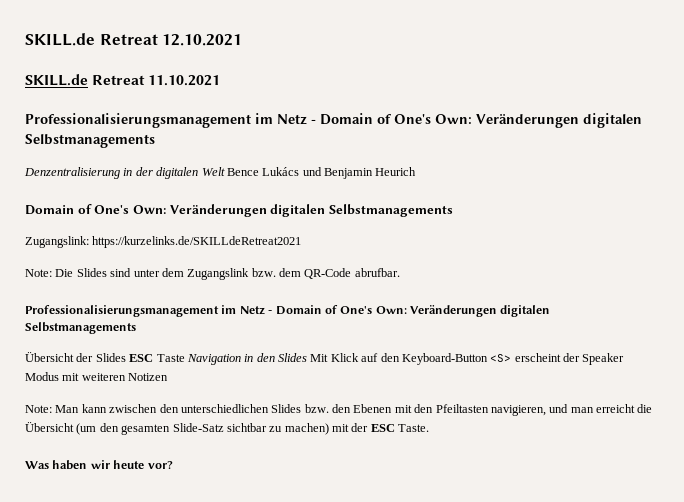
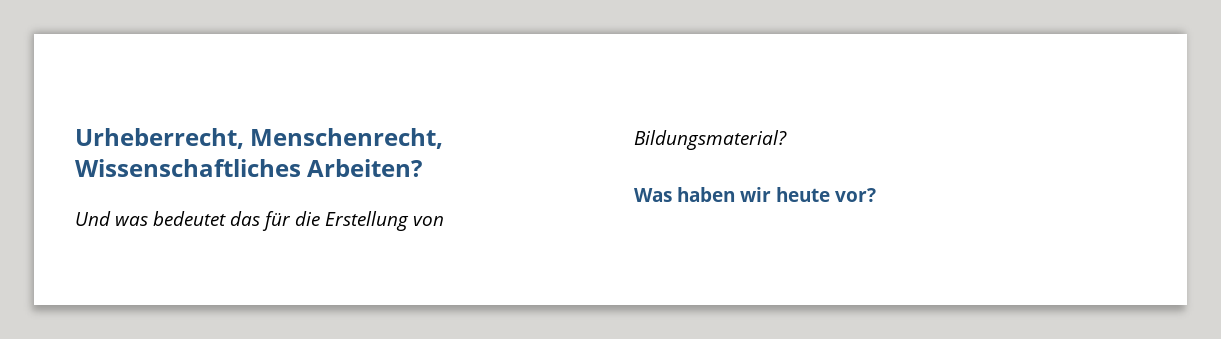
- SKILL.de Retreat 12.10.2021
- SKILL.de Retreat 11.10.2021
- Professionalisierungsmanagement im Netz - Domain of One's Own: Veränderungen digitalen Selbstmanagements
- Denzentralisierung in der digitalen Welt Bence Lukács und Benjamin Heurich
- Domain of One's Own: Veränderungen digitalen Selbstmanagements
- Zugangslink: https://kurzelinks.de/SKILLdeRetreat2021
- Note: Die Slides sind unter dem Zugangslink bzw. dem QR-Code abrufbar.
- Professionalisierungsmanagement im Netz - Domain of One's Own: Veränderungen digitalen Selbstmanagements
- Übersicht der Slides ESC Taste Navigation in den Slides Mit Klick auf den Keyboard-Button <S> erscheint der Speaker Modus mit weiteren Notizen
- Note: Man kann zwischen den unterschiedlichen Slides bzw. den Ebenen mit den Pfeiltasten navigieren, und man erreicht die Übersicht (um den gesamten Slide-Satz sichtbar zu machen) mit der ESC Taste.
+ Urheberrecht, Menschenrecht, Wissenschaftliches Arbeiten?
+ Und was bedeutet das für die Erstellung von Bildungsmaterial?

